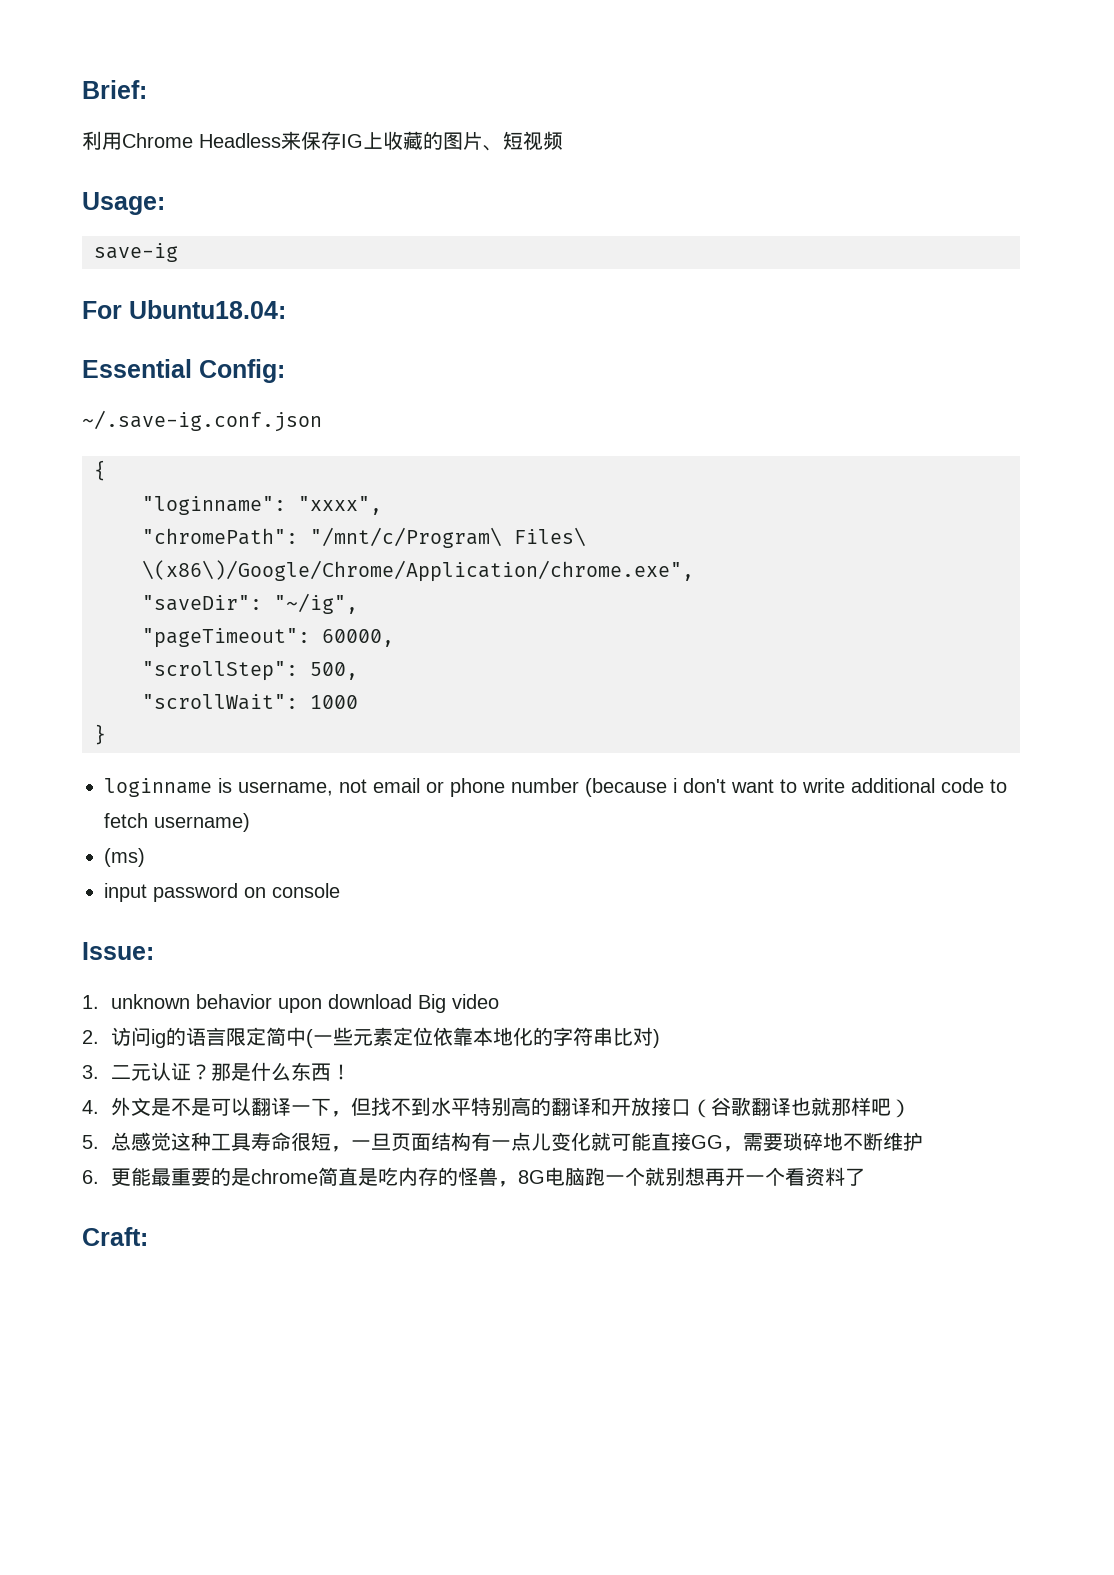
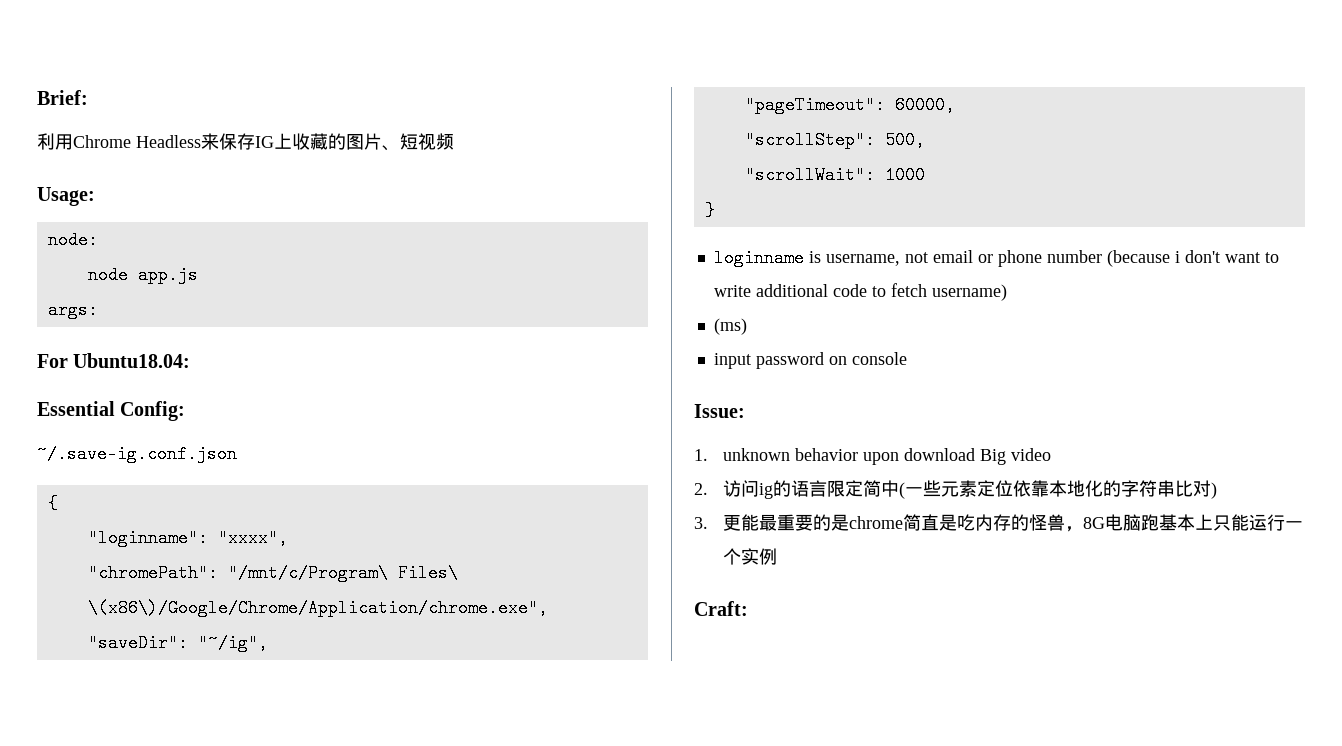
- save-ig
+ node:
+ node app.js
+ args:
- 3.二元认证？那是什么东西！
- 4.外文是不是可以翻译一下，但找不到水平特别高的翻译和开放接口（谷歌翻译也就那样吧）
- 5.总感觉这种工具寿命很短，一旦页面结构有一点儿变化就可能直接GG，需要琐碎地不断维护
- 6.更能最重要的是chrome简直是吃内存的怪兽，8G电脑跑一个就别想再开一个看资料了
+ 3.更能最重要的是chrome简直是吃内存的怪兽，8G电脑跑基本上只能运行一个实例

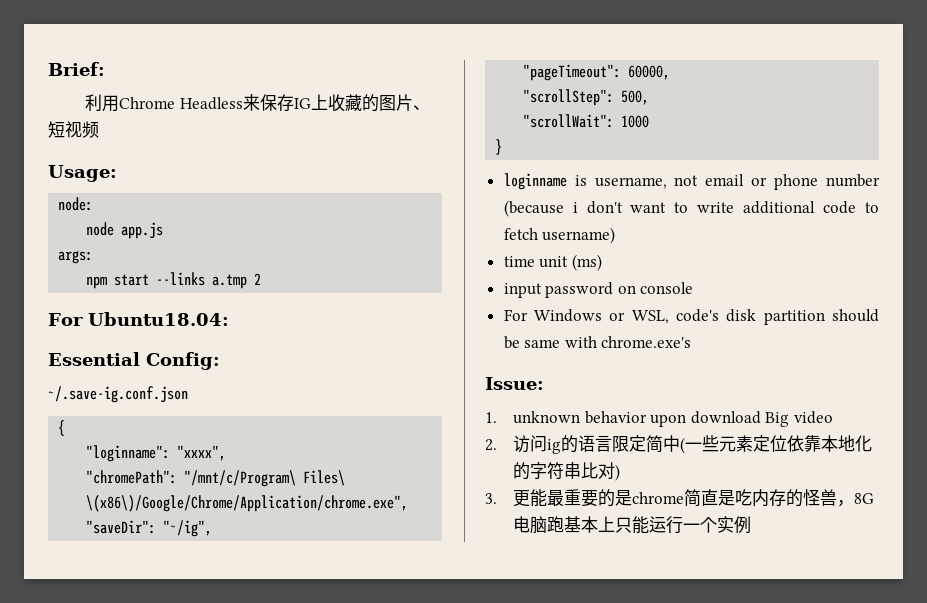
+ npm start --links a.tmp 2
- (ms)
+ time unit (ms)
+ For Windows or WSL, code's disk partition should be same with chrome.exe's
- Craft:

